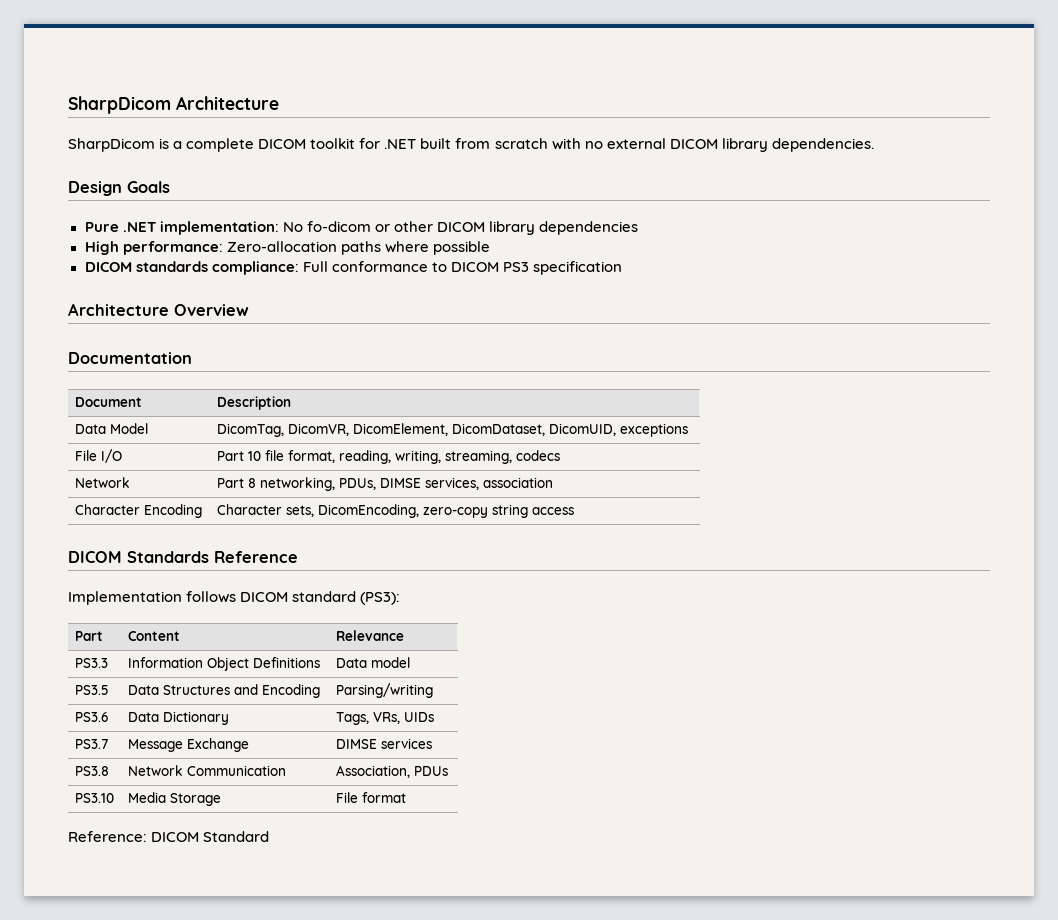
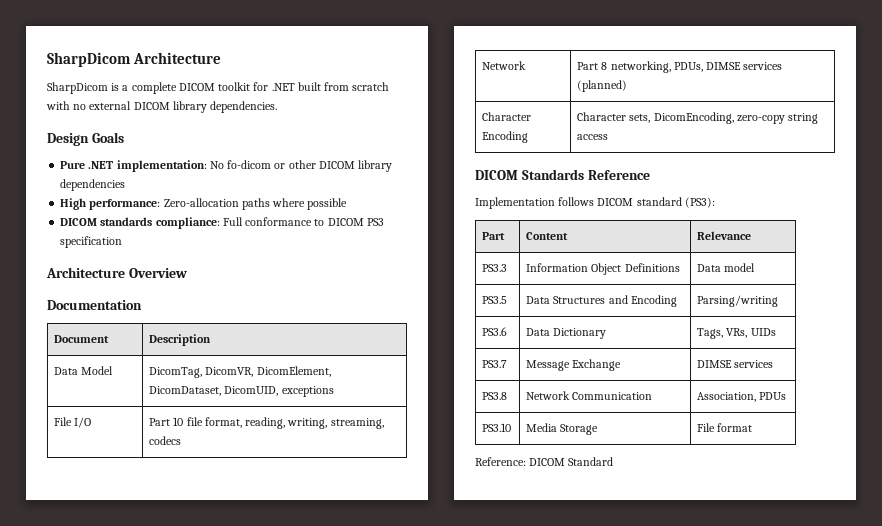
- Network | Part 8 networking, PDUs, DIMSE services, association
+ Network | Part 8 networking, PDUs, DIMSE services (planned)

